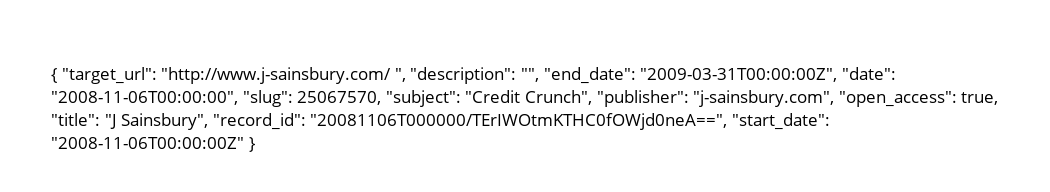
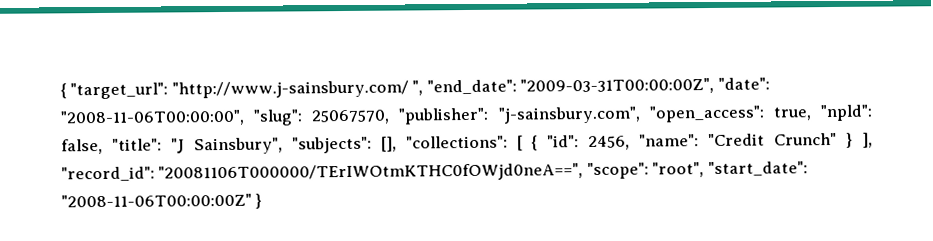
- { "target_url": "http://www.j-sainsbury.com/ ", "description": "", "end_date": "2009-03-31T00:00:00Z", "date": "2008-11-06T00:00:00", "slug": 25067570, "subject": "Credit Crunch", "publisher": "j-sainsbury.com", "open_access": true, "title": "J Sainsbury", "record_id": "20081106T000000/TErIWOtmKTHC0fOWjd0neA==", "start_date": "2008-11-06T00:00:00Z" }
+ { "target_url": "http://www.j-sainsbury.com/ ", "end_date": "2009-03-31T00:00:00Z", "date": "2008-11-06T00:00:00", "slug": 25067570, "publisher": "j-sainsbury.com", "open_access": true, "npld": false, "title": "J Sainsbury", "subjects": [], "collections": [ { "id": 2456, "name": "Credit Crunch" } ], "record_id": "20081106T000000/TErIWOtmKTHC0fOWjd0neA==", "scope": "root", "start_date": "2008-11-06T00:00:00Z" }

